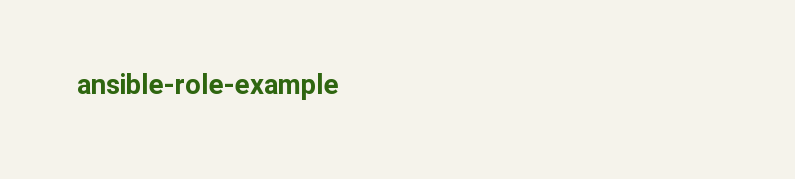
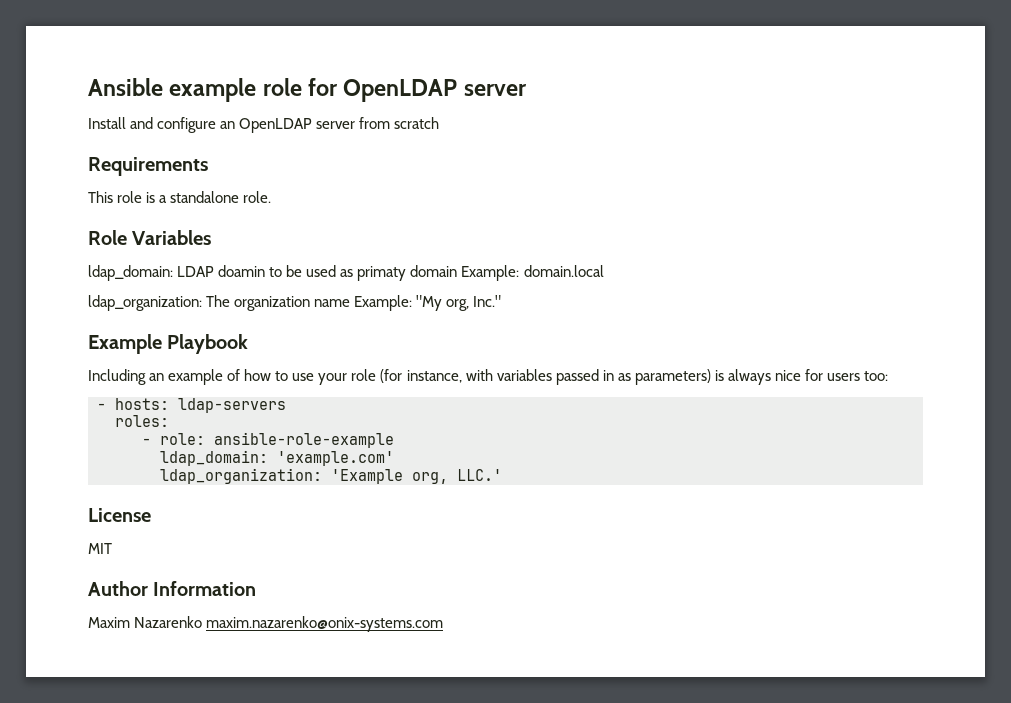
- ansible-role-example
+ Ansible example role for OpenLDAP server
+ Install and configure an OpenLDAP server from scratch
+ Requirements
+ This role is a standalone role.
+ Role Variables
+ ldap_domain: LDAP doamin to be used as primaty domain Example: domain.local
+ ldap_organization: The organization name Example: "My org, Inc."
+ Example Playbook
+ Including an example of how to use your role (for instance, with variables passed in as parameters) is always nice for users too:
+ - hosts: ldap-servers
+ roles:
+ - role: ansible-role-example
+ ldap_domain: 'example.com'
+ ldap_organization: 'Example org, LLC.'
+ License
+ MIT
+ Author Information
+ Maxim Nazarenko maxim.nazarenko@onix-systems.com

